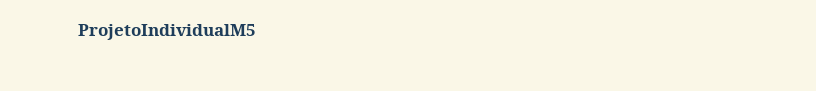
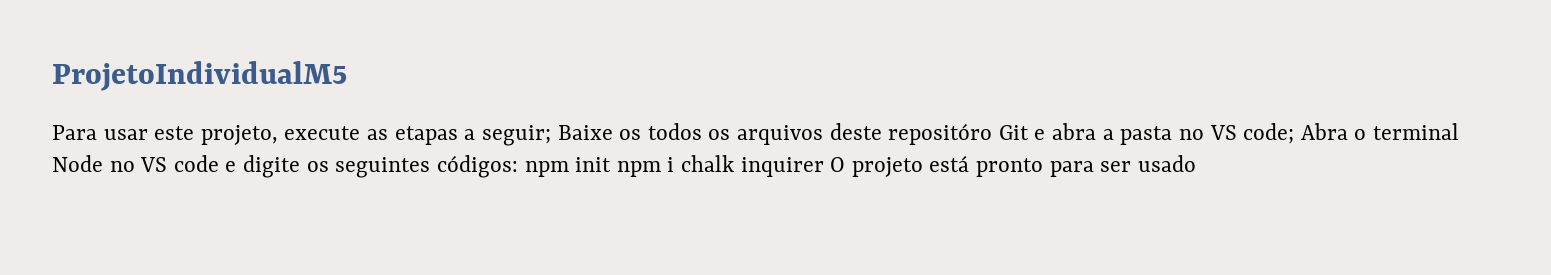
+ Para usar este projeto, execute as etapas a seguir; Baixe os todos os arquivos deste repositóro Git e abra a pasta no VS code; Abra o terminal Node no VS code e digite os seguintes códigos: npm init npm i chalk inquirer O projeto está pronto para ser usado

